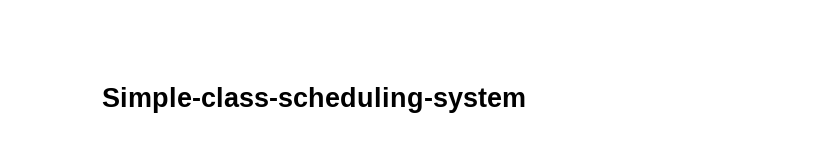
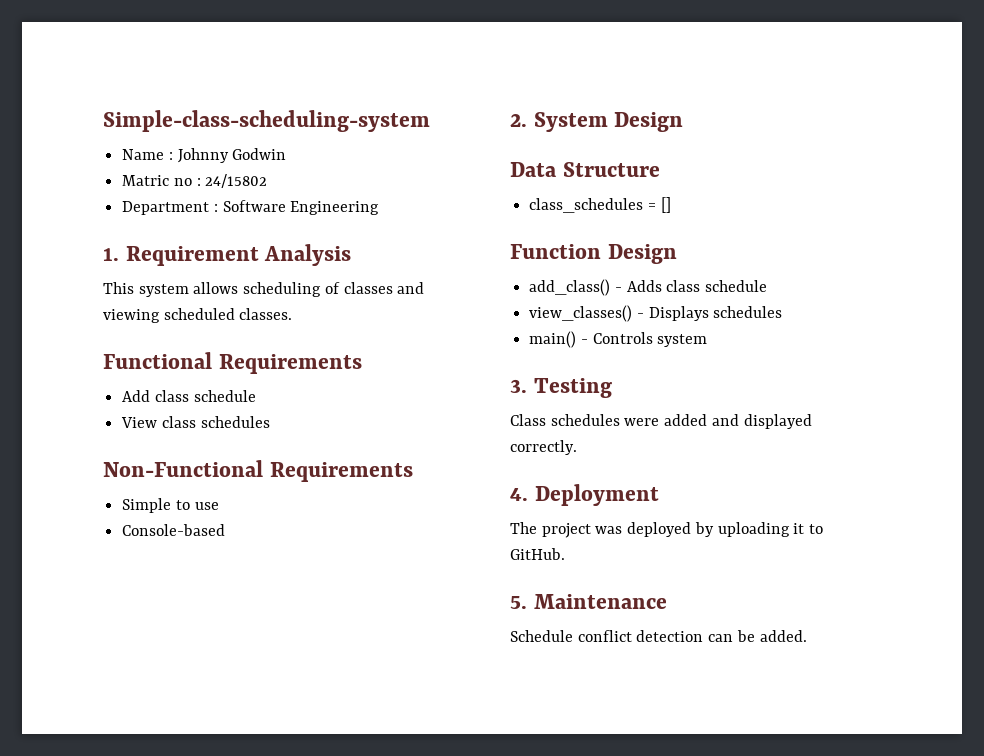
+ Name : Johnny Godwin
+ Matric no : 24/15802
+ Department : Software Engineering
+ 1. Requirement Analysis
+ This system allows scheduling of classes and viewing scheduled classes.
+ Functional Requirements
+ Add class schedule
+ View class schedules
+ Non-Functional Requirements
+ Simple to use
+ Console-based
+ 2. System Design
+ Data Structure
+ class_schedules = []
+ Function Design
+ add_class() - Adds class schedule
+ view_classes() - Displays schedules
+ main() - Controls system
+ 3. Testing
+ Class schedules were added and displayed correctly.
+ 4. Deployment
+ The project was deployed by uploading it to GitHub.
+ 5. Maintenance
+ Schedule conflict detection can be added.

